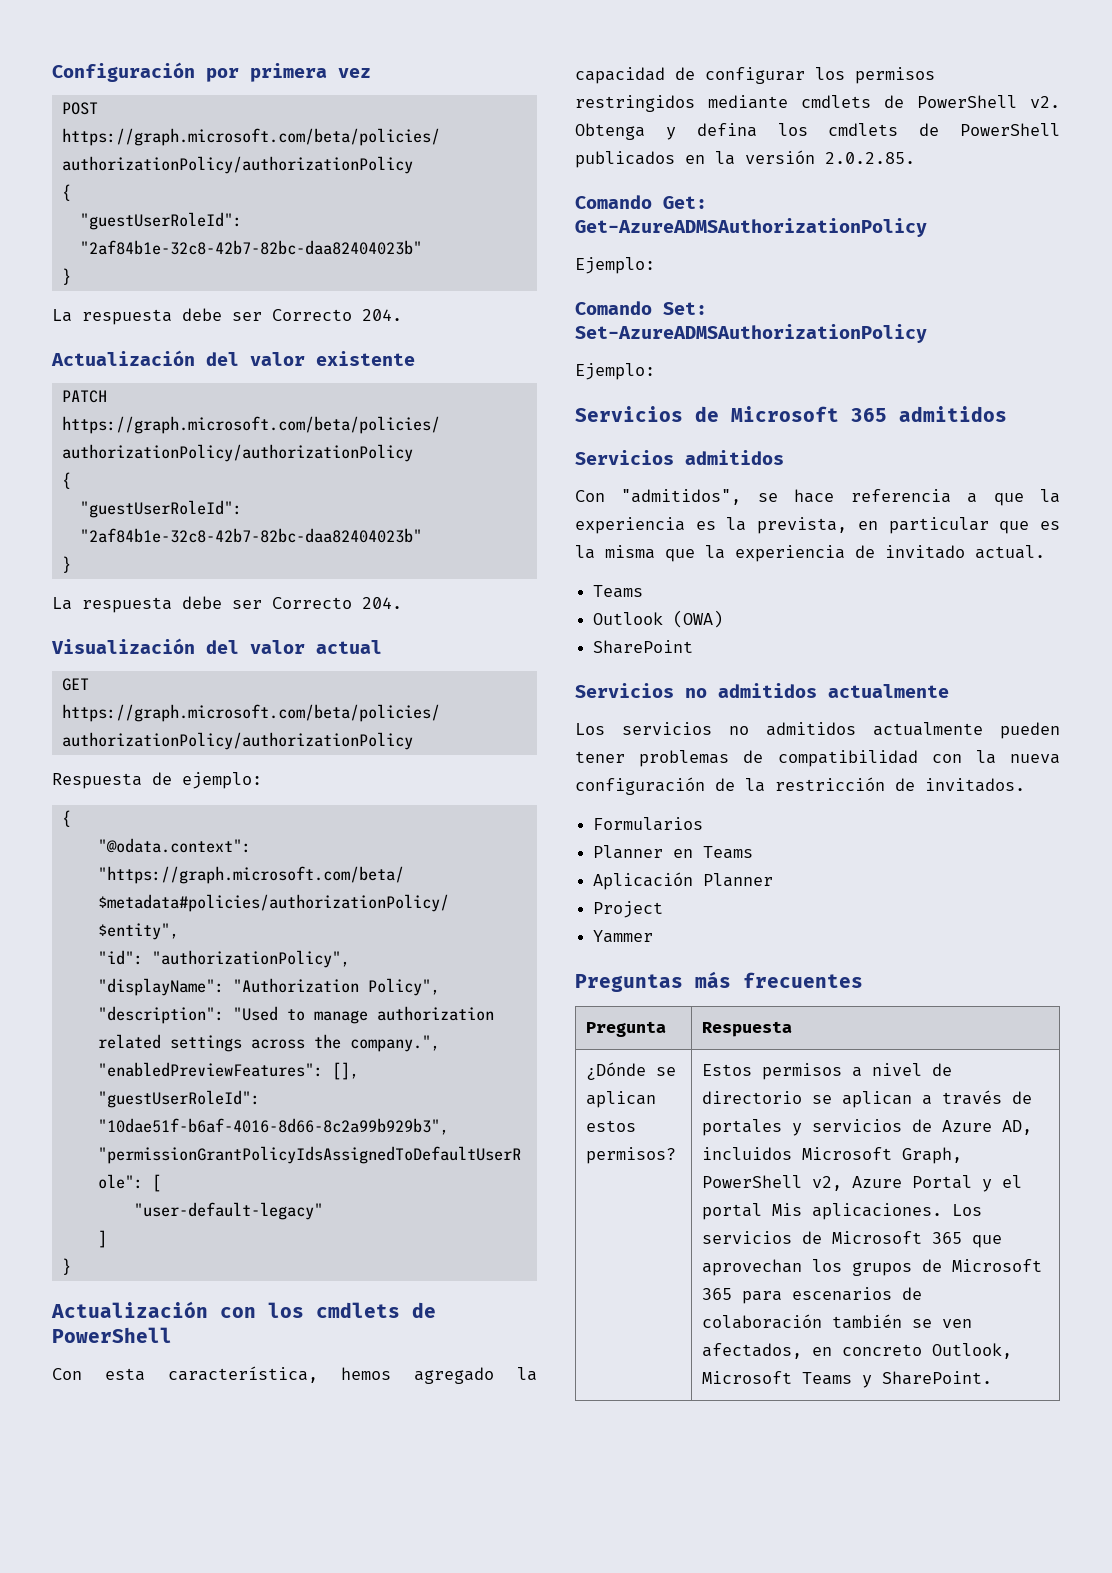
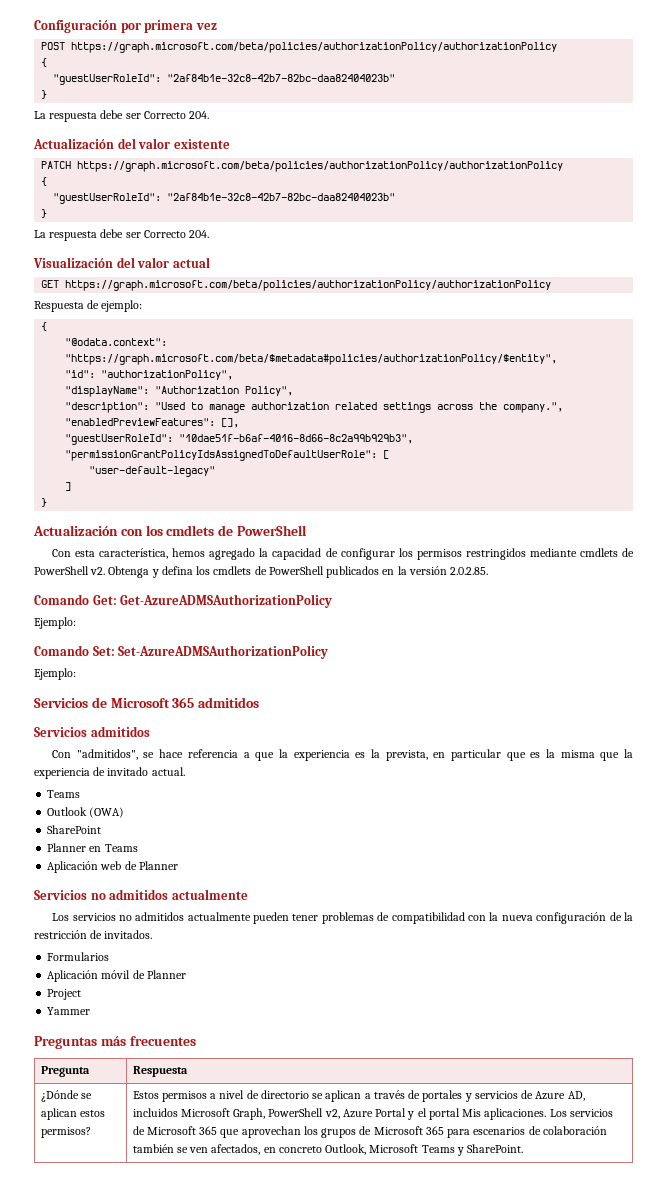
+ Planner en Teams
+ Aplicación web de Planner
- Planner en Teams
- Aplicación Planner
+ Aplicación móvil de Planner

